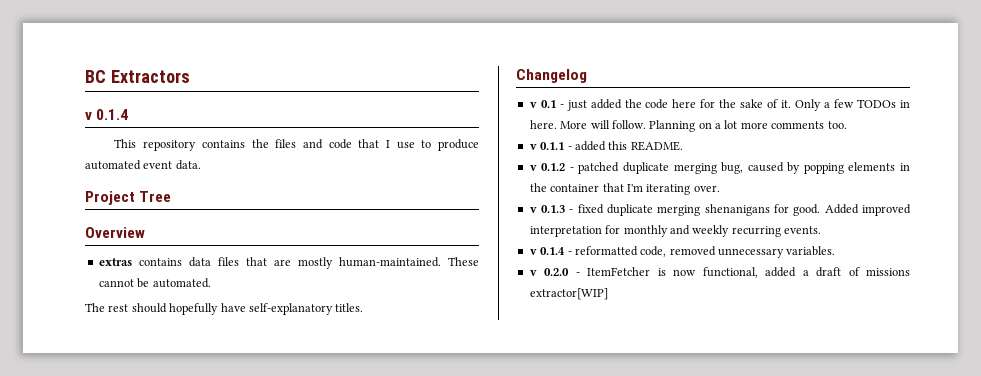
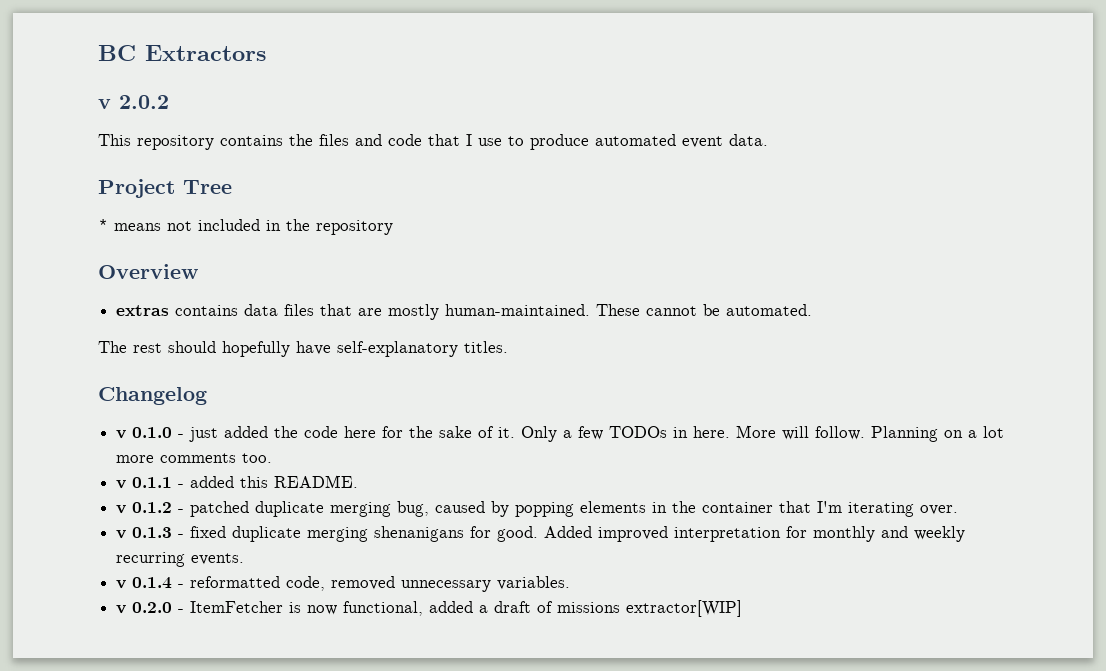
  BC Extractors
- v 0.1.4
+ v 2.0.2
+ * means not included in the repository
- v 0.1 - just added the code here for the sake of it.
+ v 0.1.0 - just added the code here for the sake of it.

